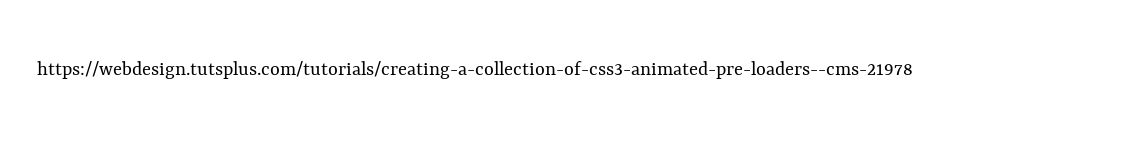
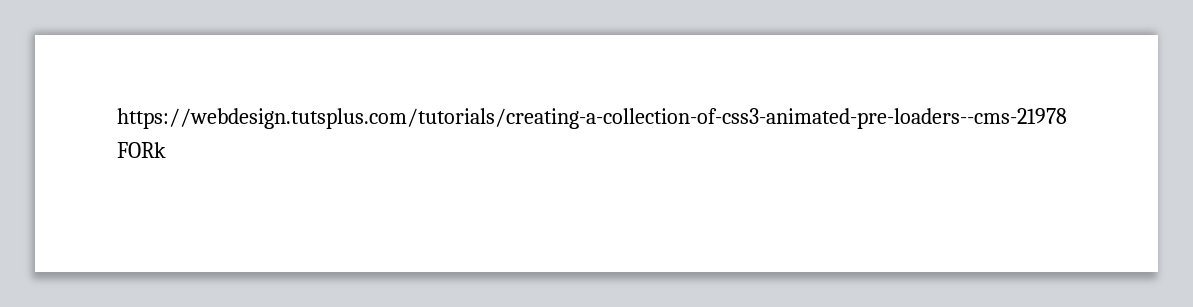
- https://webdesign.tutsplus.com/tutorials/creating-a-collection-of-css3-animated-pre-loaders--cms-21978
+ https://webdesign.tutsplus.com/tutorials/creating-a-collection-of-css3-animated-pre-loaders--cms-21978 FORk

